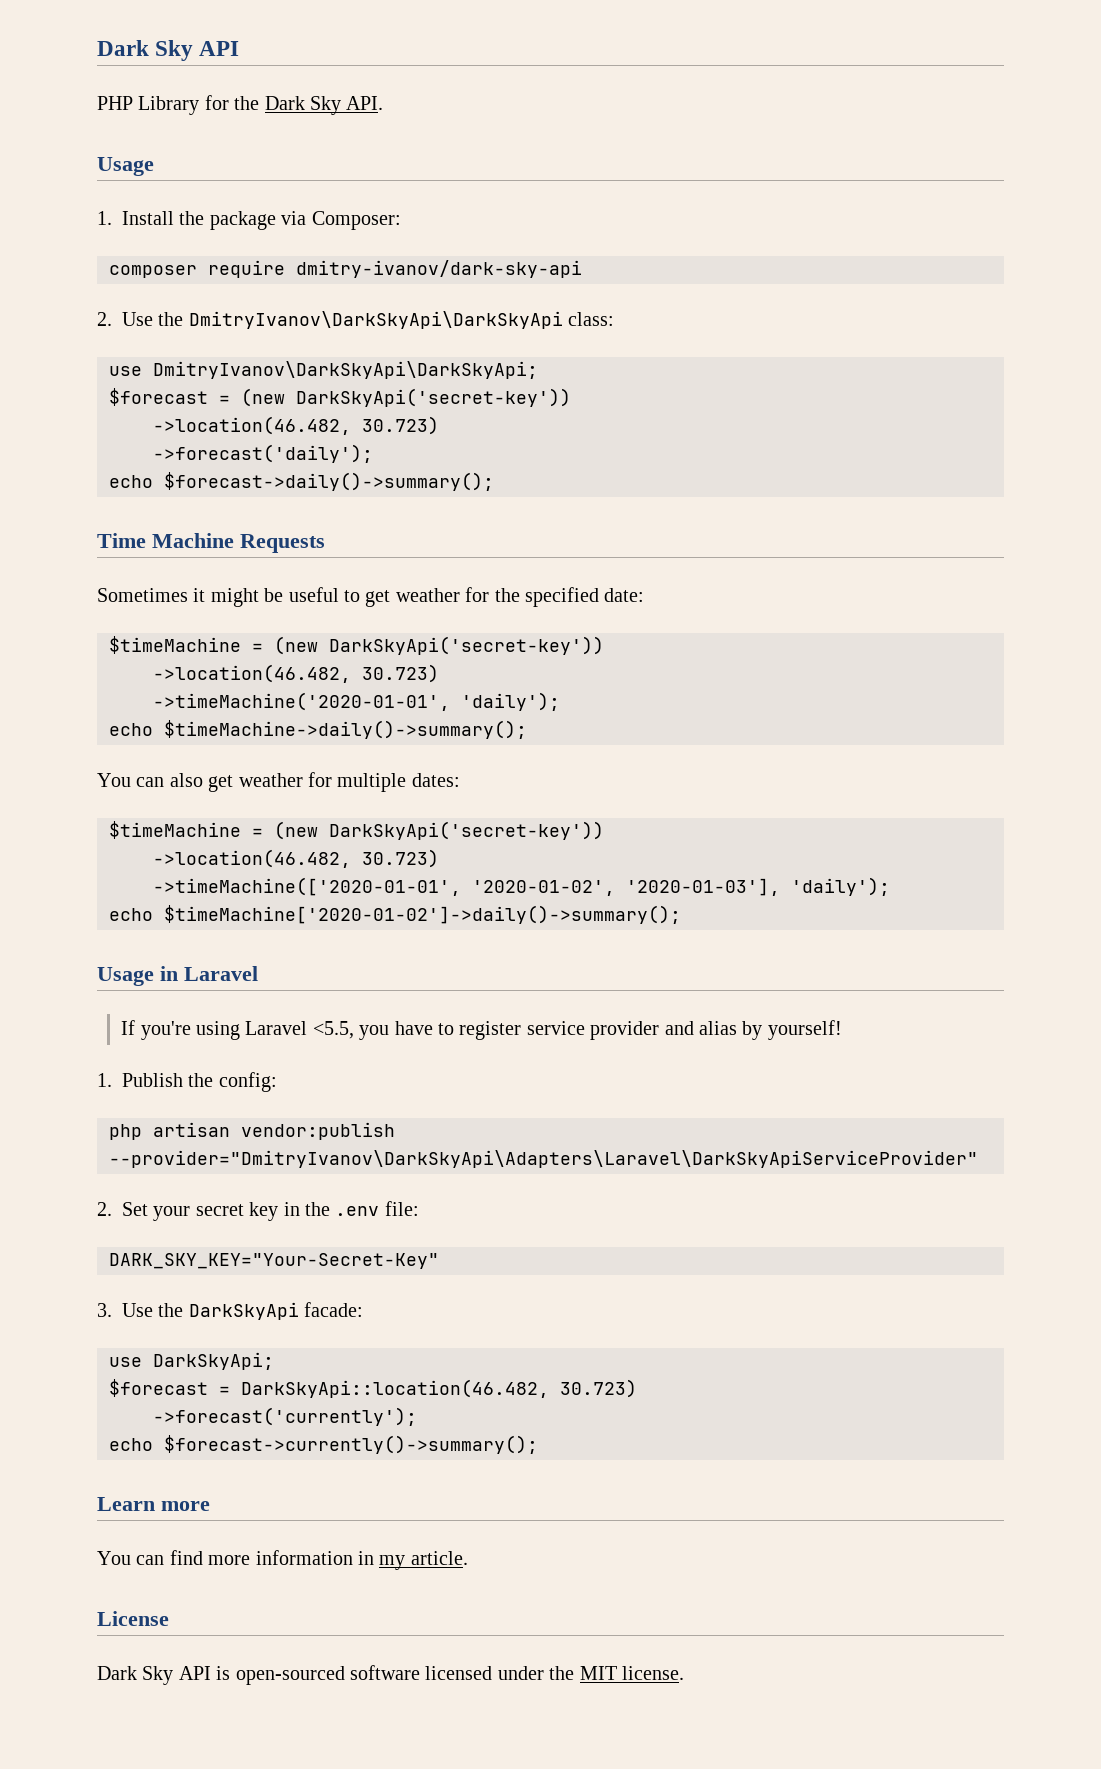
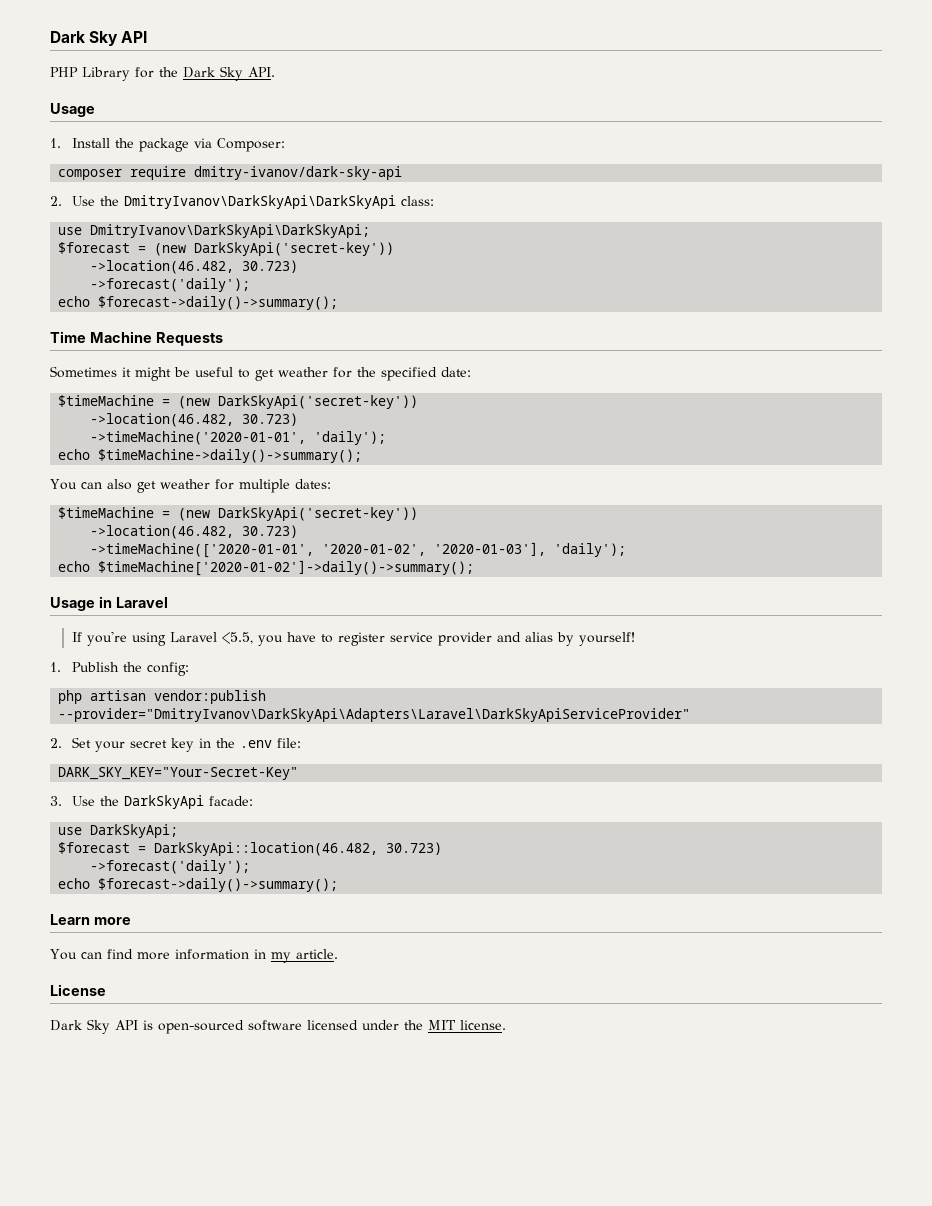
  $forecast = DarkSkyApi::location(46.482, 30.723)
- ->forecast('currently');
- echo $forecast->currently()->summary();
+ ->forecast('daily');
+ echo $forecast->daily()->summary();

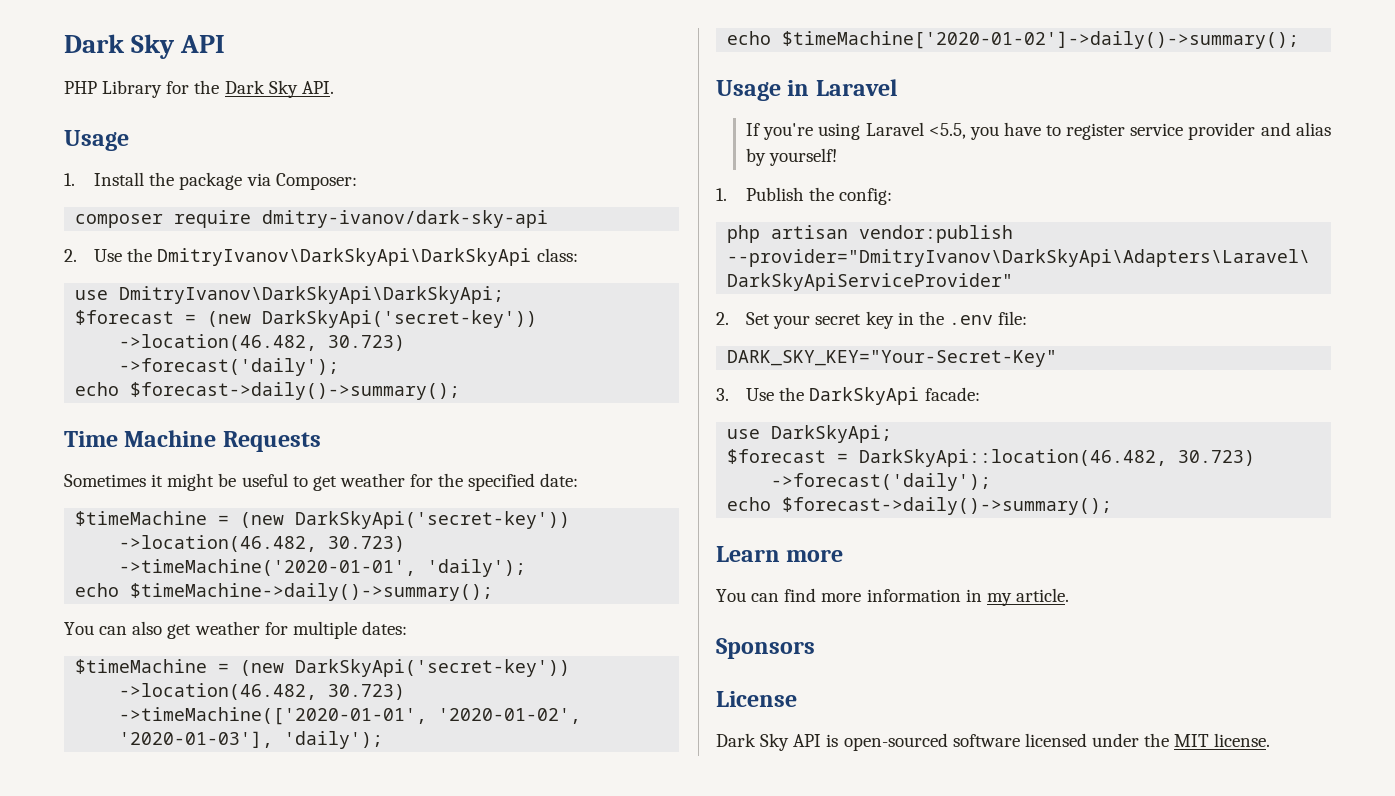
+ Sponsors

